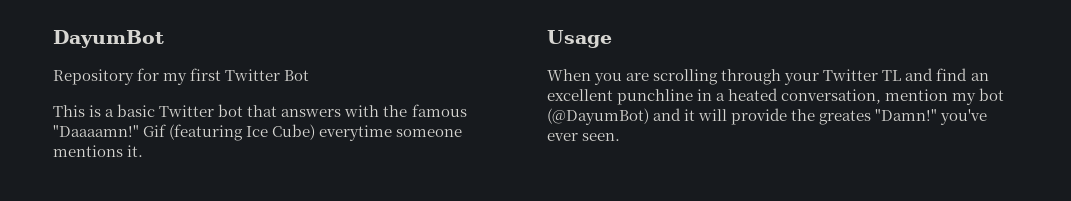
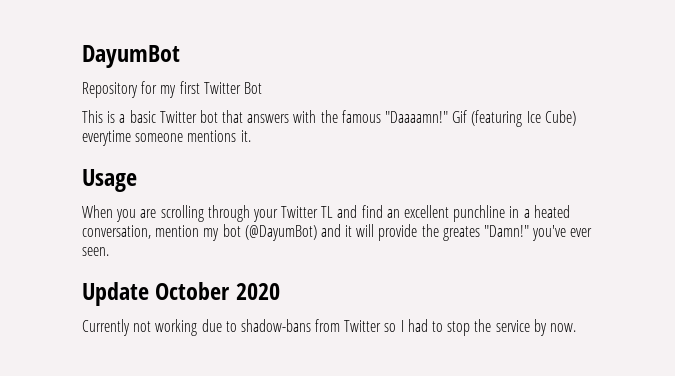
+ Update October 2020
+ Currently not working due to shadow-bans from Twitter so I had to stop the service by now.

